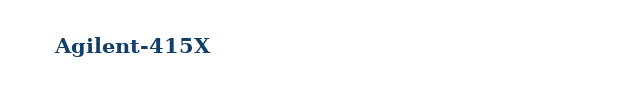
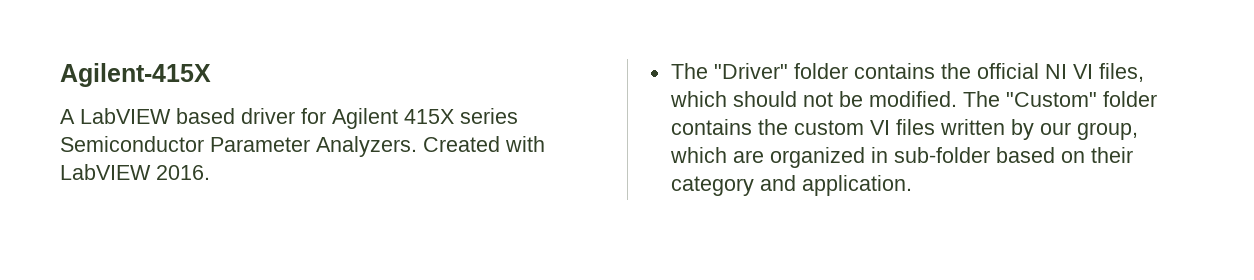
+ A LabVIEW based driver for Agilent 415X series Semiconductor Parameter Analyzers. Created with LabVIEW 2016.
+ The "Driver" folder contains the official NI VI files, which should not be modified. The "Custom" folder contains the custom VI files written by our group, which are organized in sub-folder based on their category and application.

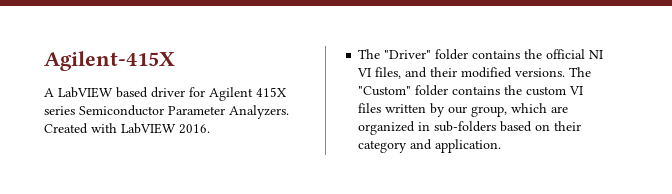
- The "Driver" folder contains the official NI VI files, which should not be modified.
+ The "Driver" folder contains the official NI VI files, and their modified versions.
- The "Custom" folder contains the custom VI files written by our group, which are organized in sub-folder based on their category and application.
+ The "Custom" folder contains the custom VI files written by our group, which are organized in sub-folders based on their category and application.

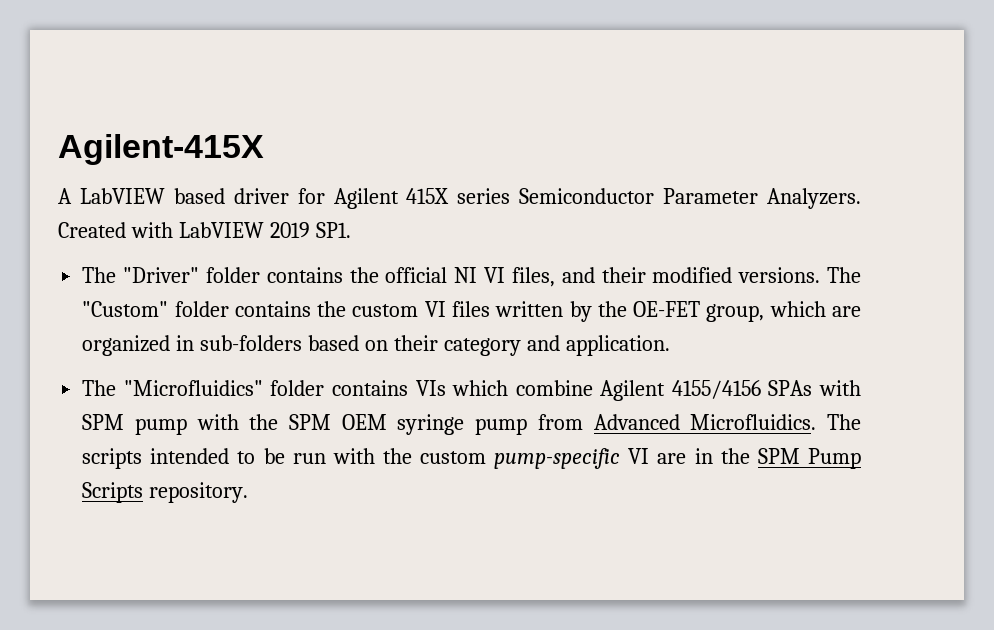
- Created with LabVIEW 2016.
+ Created with LabVIEW 2019 SP1.
- The "Custom" folder contains the custom VI files written by our group, which are organized in sub-folders based on their category and application.
+ The "Custom" folder contains the custom VI files written by the OE-FET group, which are organized in sub-folders based on their category and application.
+ The "Microfluidics" folder contains VIs which combine Agilent 4155/4156 SPAs with SPM pump with the SPM OEM syringe pump from Advanced Microfluidics. The scripts intended to be run with the custom pump-specific VI are in the SPM Pump Scripts repository.

